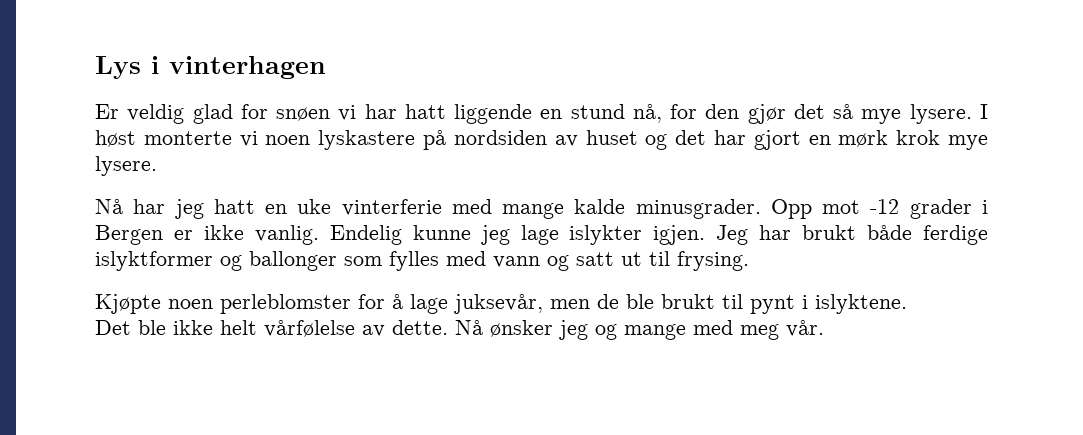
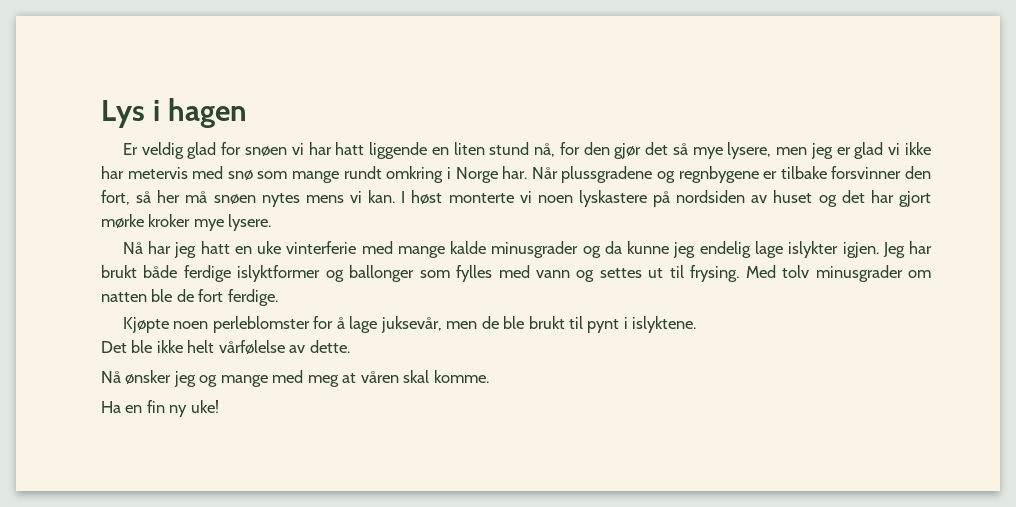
- Lys i vinterhagen
+ Lys i hagen
- Er veldig glad for snøen vi har hatt liggende en stund nå, for den gjør det så mye lysere.
+ Er veldig glad for snøen vi har hatt liggende en liten stund nå, for den gjør det så mye lysere, men jeg er glad vi ikke har metervis med snø som mange rundt omkring i Norge har. Når plussgradene og regnbygene er tilbake forsvinner den fort, så her må snøen nytes mens vi kan.
- I høst monterte vi noen lyskastere på nordsiden av huset og det har gjort en mørk krok mye lysere.
+ I høst monterte vi noen lyskastere på nordsiden av huset og det har gjort mørke kroker mye lysere.
- Nå har jeg hatt en uke vinterferie med mange kalde minusgrader. Opp mot -12 grader i Bergen er ikke vanlig. Endelig kunne jeg lage islykter igjen.
+ Nå har jeg hatt en uke vinterferie med mange kalde minusgrader og da kunne jeg endelig lage islykter igjen.
- Jeg har brukt både ferdige islyktformer og ballonger som fylles med vann og satt ut til frysing.
+ Jeg har brukt både ferdige islyktformer og ballonger som fylles med vann og settes ut til frysing. Med tolv minusgrader om natten ble de fort ferdige.
- Det ble ikke helt vårfølelse av dette. Nå ønsker jeg og mange med meg vår.
+ Det ble ikke helt vårfølelse av dette.
+ Nå ønsker jeg og mange med meg at våren skal komme.
+ Ha en fin ny uke!

